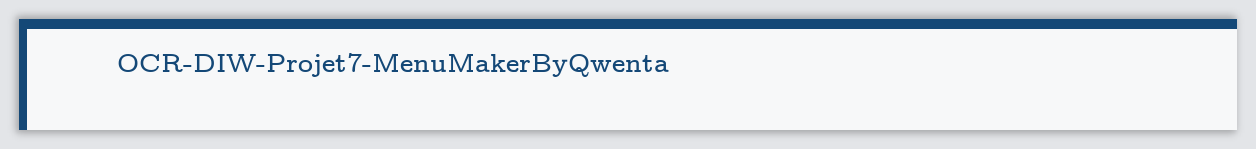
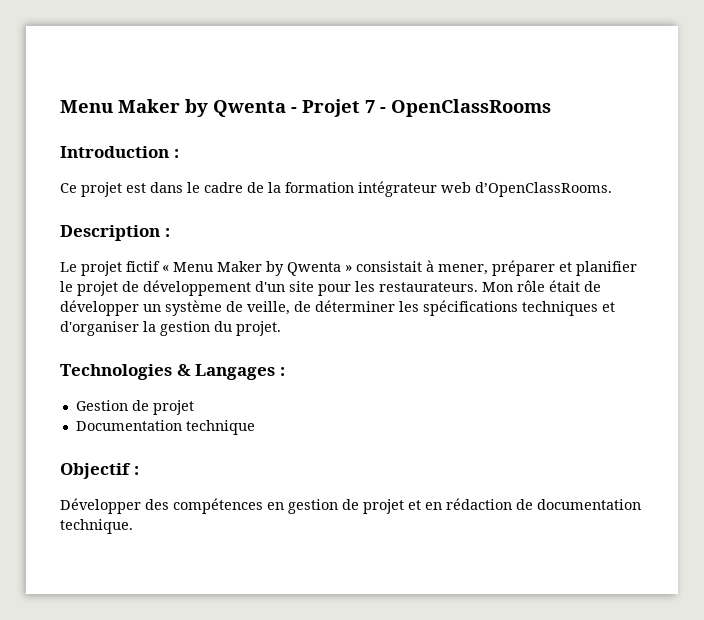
- OCR-DIW-Projet7-MenuMakerByQwenta
+ Menu Maker by Qwenta - Projet 7 - OpenClassRooms
+ Introduction :
+ Ce projet est dans le cadre de la formation intégrateur web d’OpenClassRooms.
+ Description :
+ Le projet fictif « Menu Maker by Qwenta » consistait à mener, préparer et planifier le projet de développement d'un site pour les restaurateurs. Mon rôle était de développer un système de veille, de déterminer les spécifications techniques et d'organiser la gestion du projet.
+ Technologies & Langages :
+ Gestion de projet
+ Documentation technique
+ Objectif :
+ Développer des compétences en gestion de projet et en rédaction de documentation technique.

